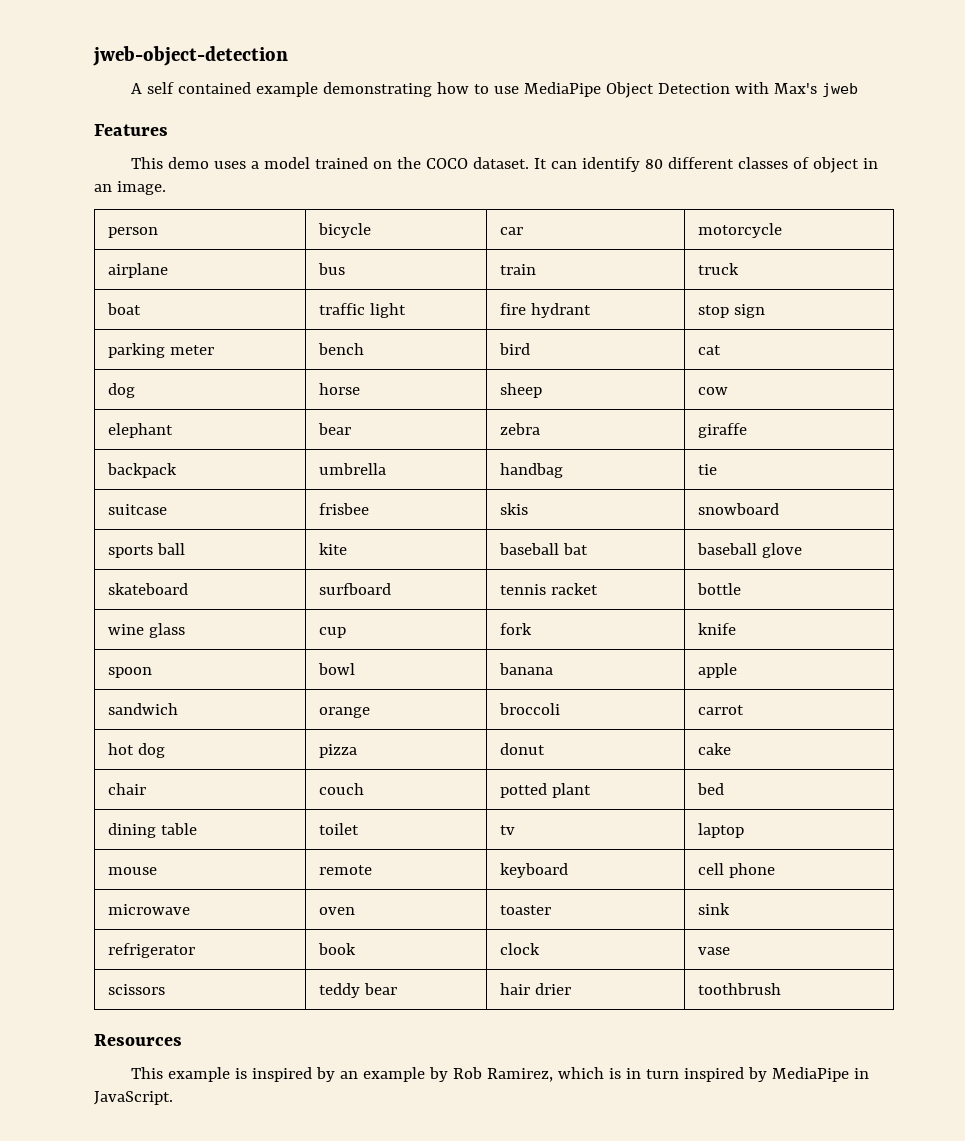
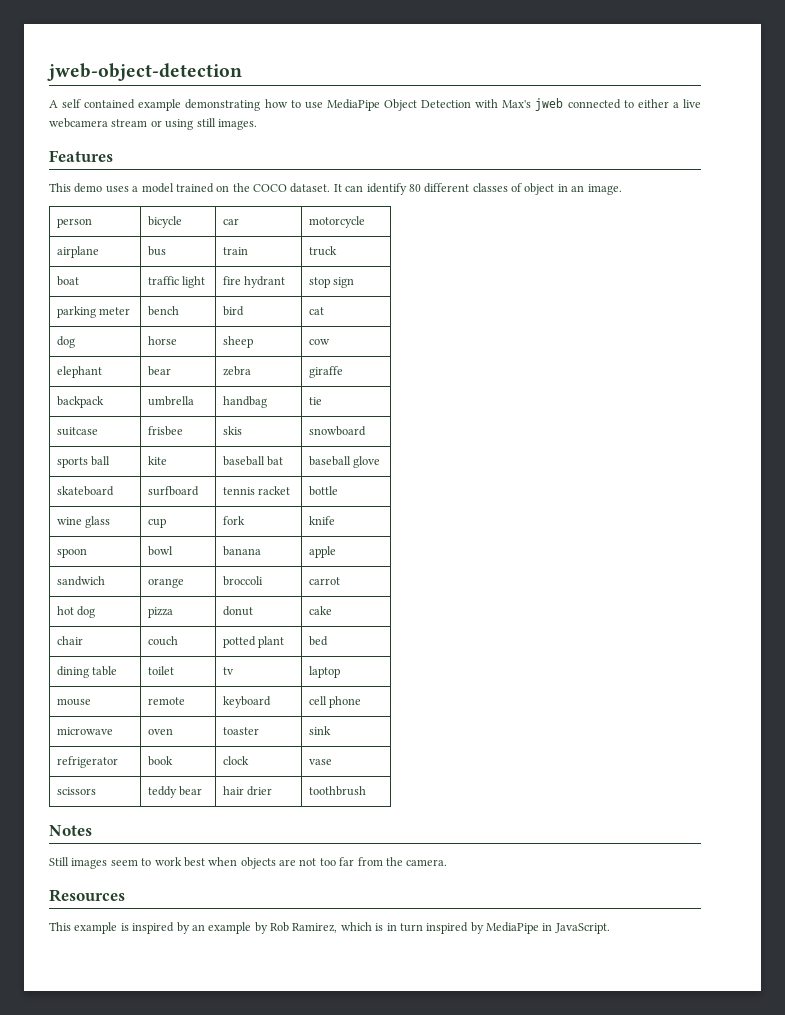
- A self contained example demonstrating how to use MediaPipe Object Detection with Max's jweb
+ A self contained example demonstrating how to use MediaPipe Object Detection with Max's jweb connected to either a live webcamera stream or using still images.
+ Notes
+ Still images seem to work best when objects are not too far from the camera.

